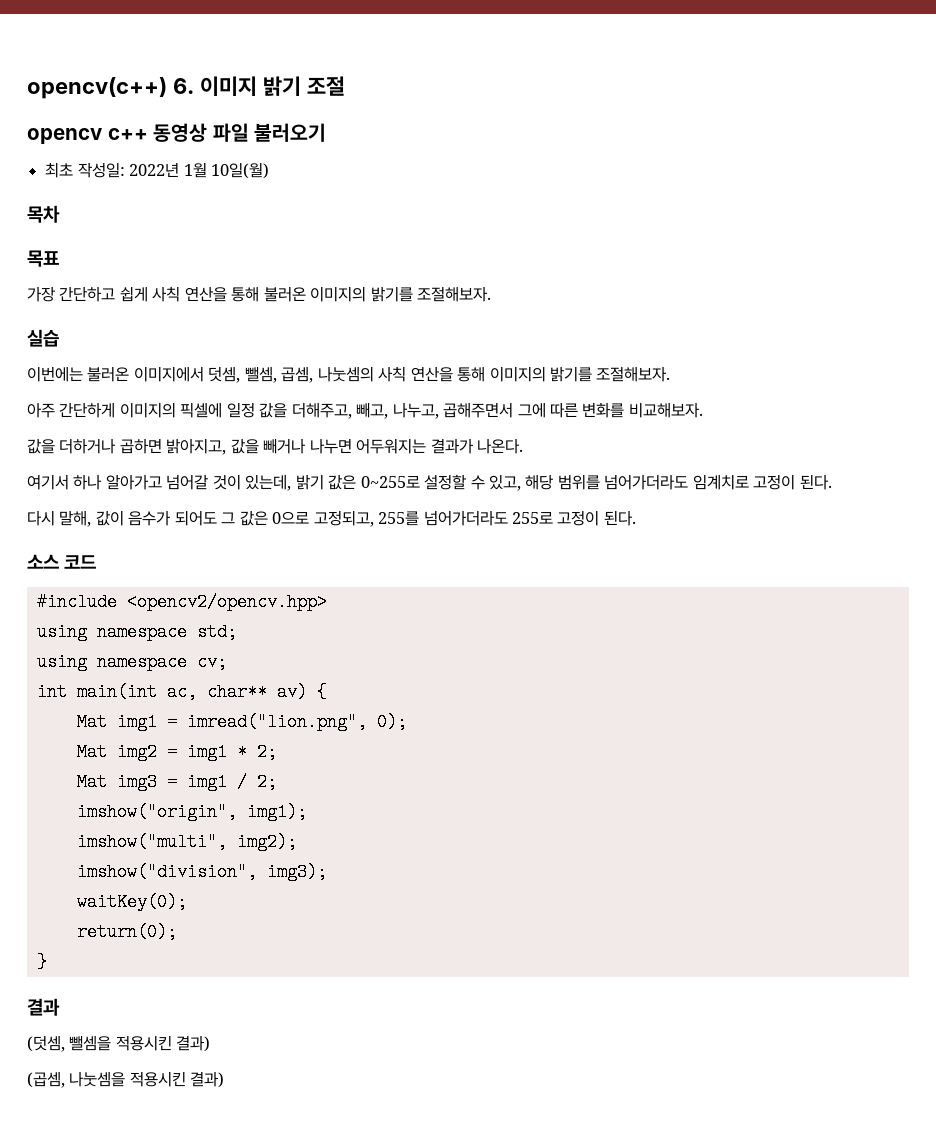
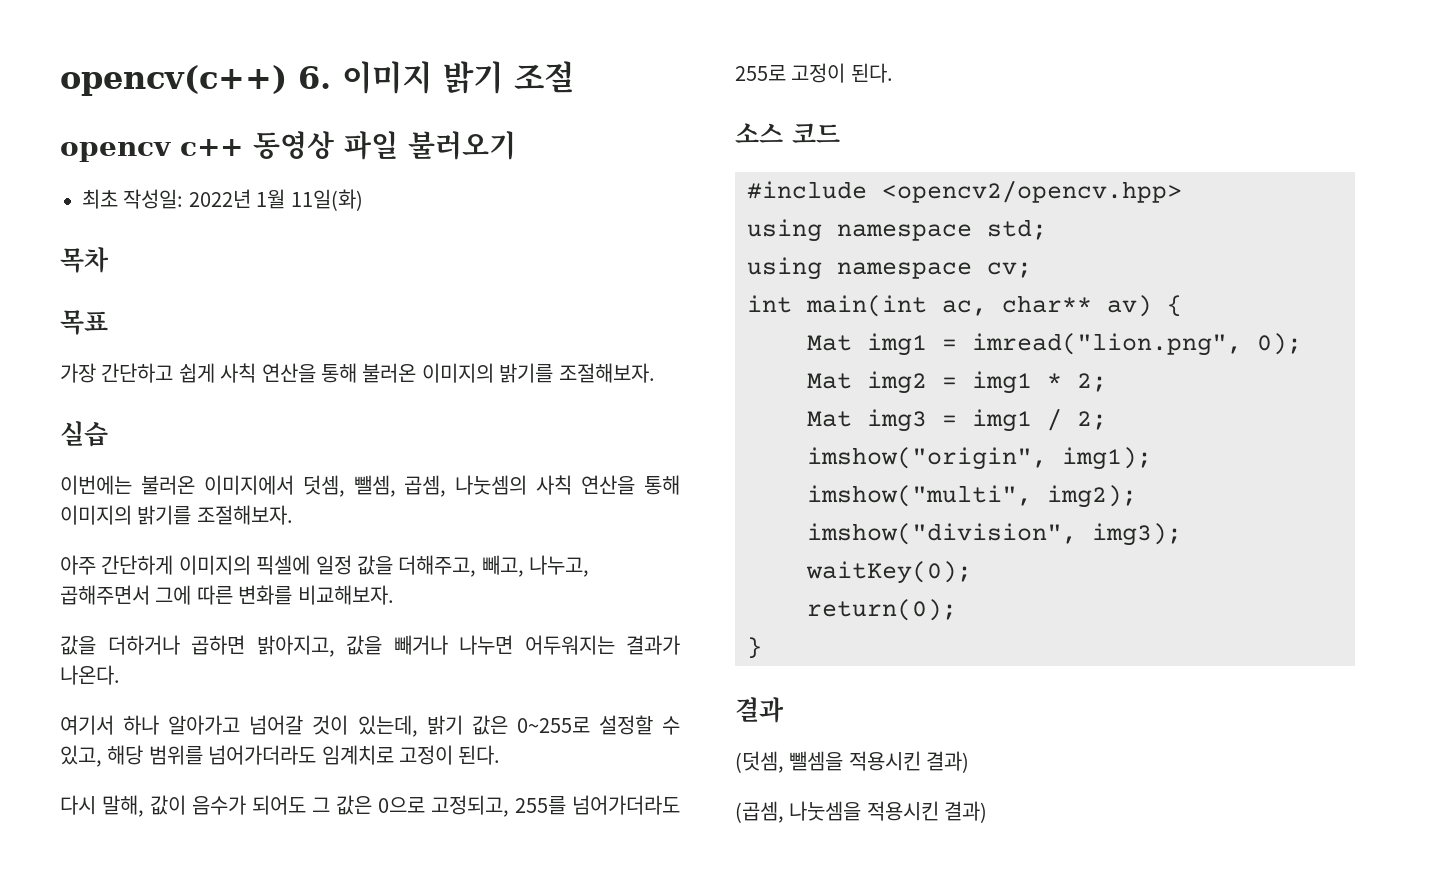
- 최초 작성일: 2022년 1월 10일(월)
+ 최초 작성일: 2022년 1월 11일(화)

